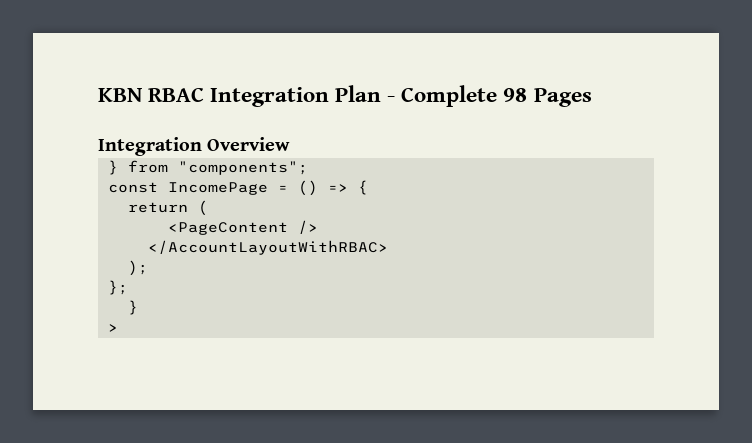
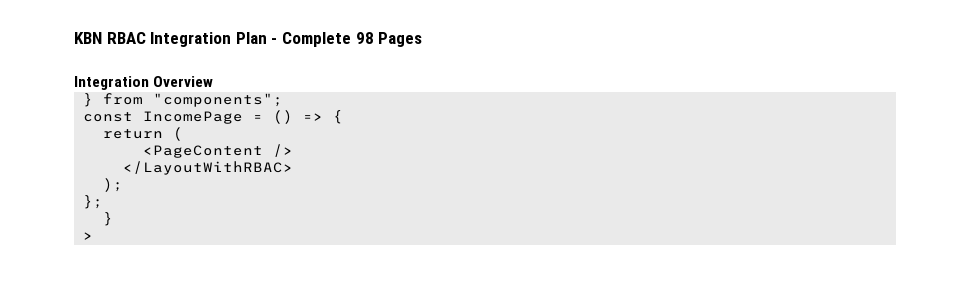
- </AccountLayoutWithRBAC>
+ </LayoutWithRBAC>

